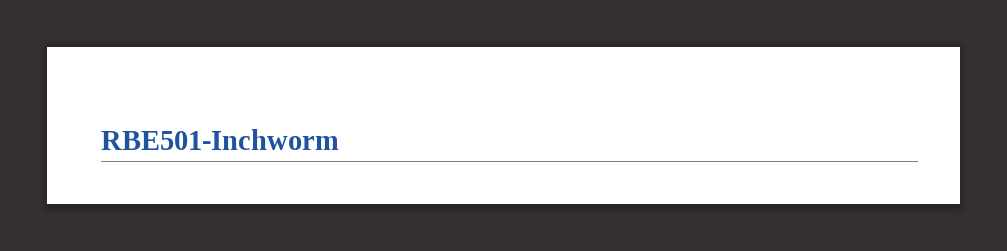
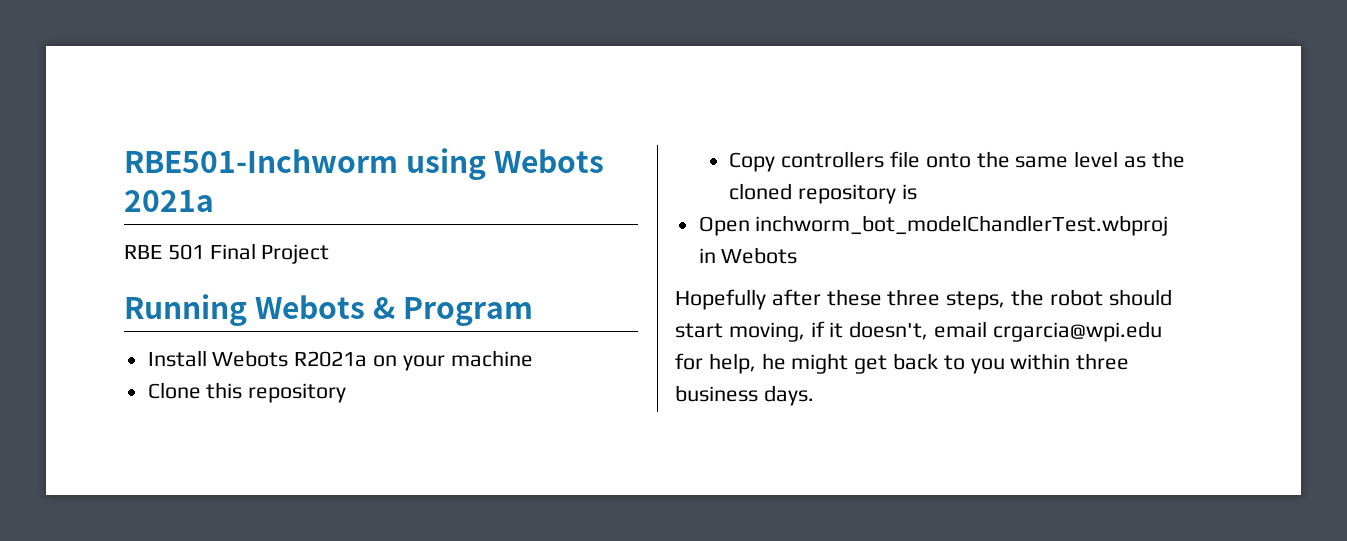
- RBE501-Inchworm
+ RBE501-Inchworm using Webots 2021a
+ RBE 501 Final Project
+ Running Webots & Program
+ Install Webots R2021a on your machine
+ Clone this repository
+ Copy controllers file onto the same level as the cloned repository is
+ Open inchworm_bot_modelChandlerTest.wbproj in Webots
+ Hopefully after these three steps, the robot should start moving, if it doesn't, email crgarcia@wpi.edu for help, he might get back to you within three business days.

